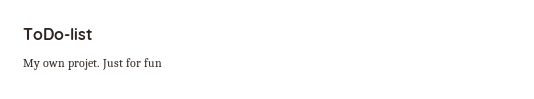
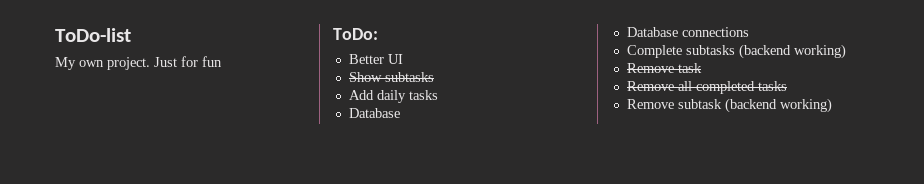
- My own projet.
+ My own project.
+ ToDo:
+ Better UI
+ Show subtasks
+ Add daily tasks
+ Database
+ Database connections
+ Complete subtasks (backend working)
+ Remove task
+ Remove all completed tasks
+ Remove subtask (backend working)

